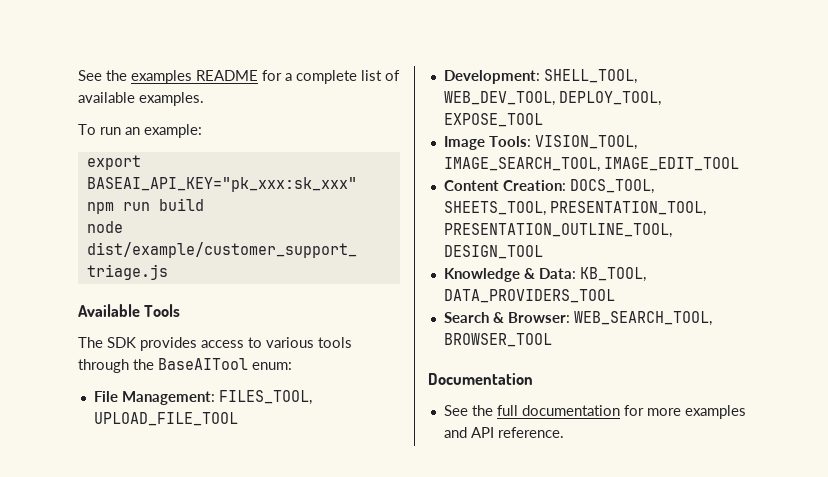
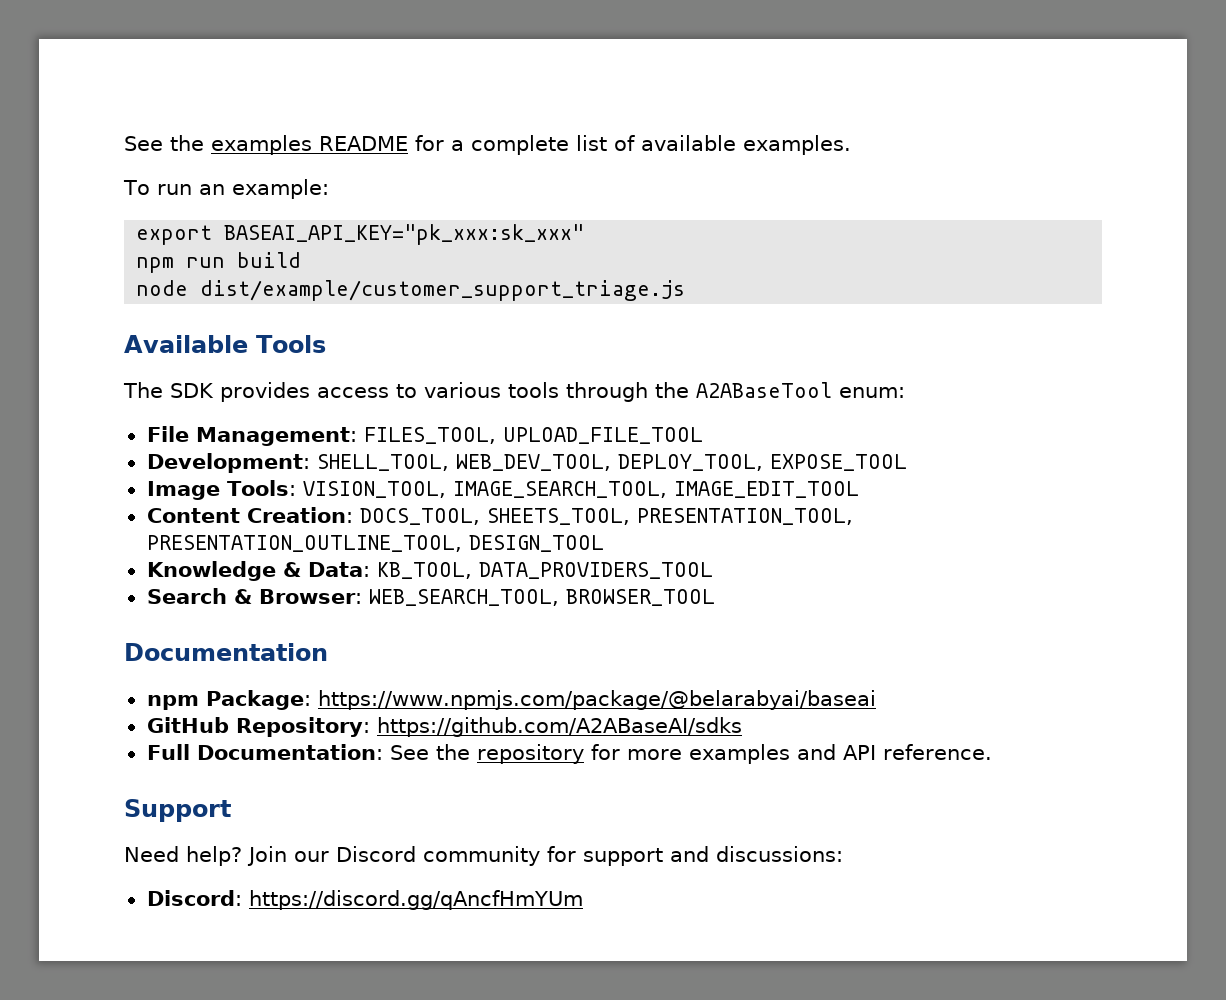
- The SDK provides access to various tools through the BaseAITool enum:
+ The SDK provides access to various tools through the A2ABaseTool enum:
- See the full documentation for more examples and API reference.
+ npm Package: https://www.npmjs.com/package/@belarabyai/baseai
+ GitHub Repository: https://github.com/A2ABaseAI/sdks
+ Full Documentation: See the repository for more examples and API reference.
+ Support
+ Need help? Join our Discord community for support and discussions:
+ Discord: https://discord.gg/qAncfHmYUm

